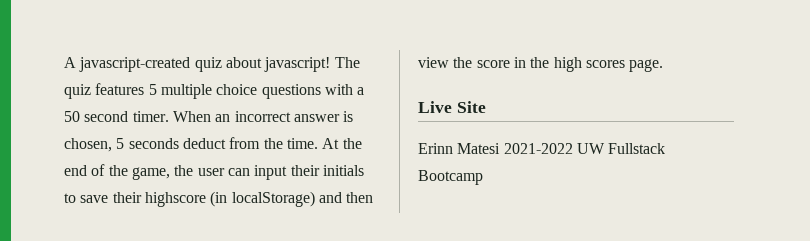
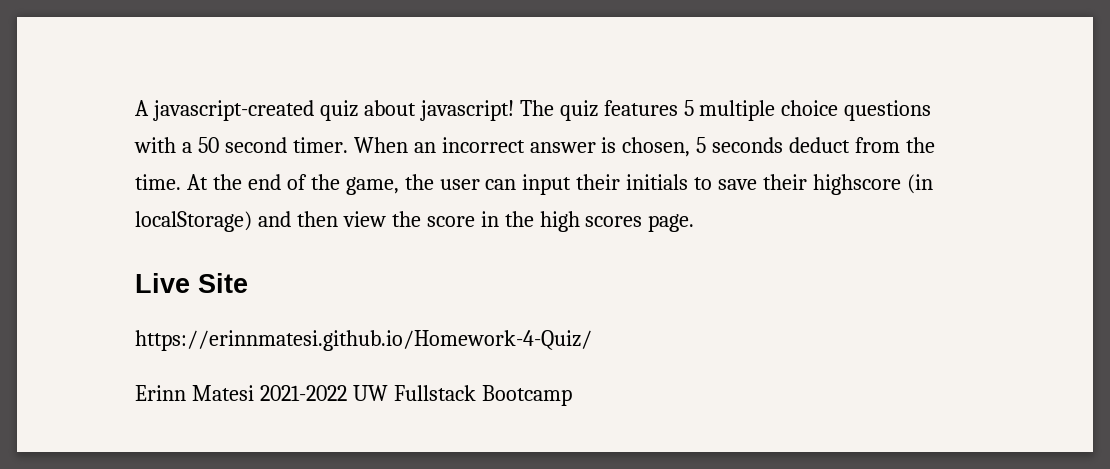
+ https://erinnmatesi.github.io/Homework-4-Quiz/

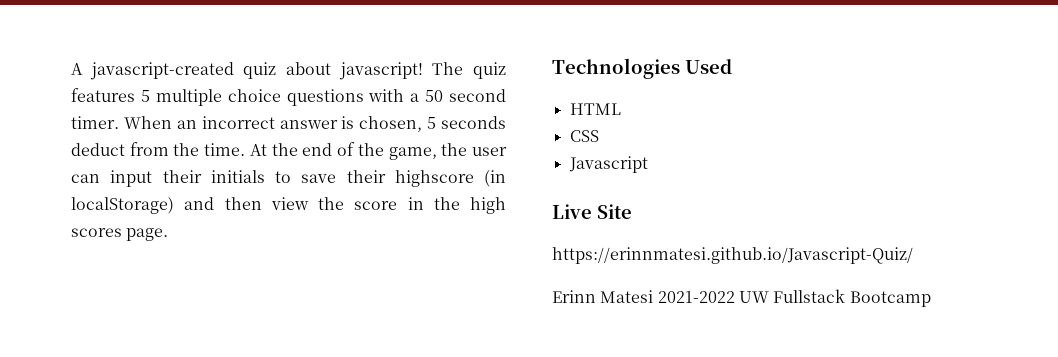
+ Technologies Used
+ HTML
+ CSS
+ Javascript
- https://erinnmatesi.github.io/Homework-4-Quiz/
+ https://erinnmatesi.github.io/Javascript-Quiz/

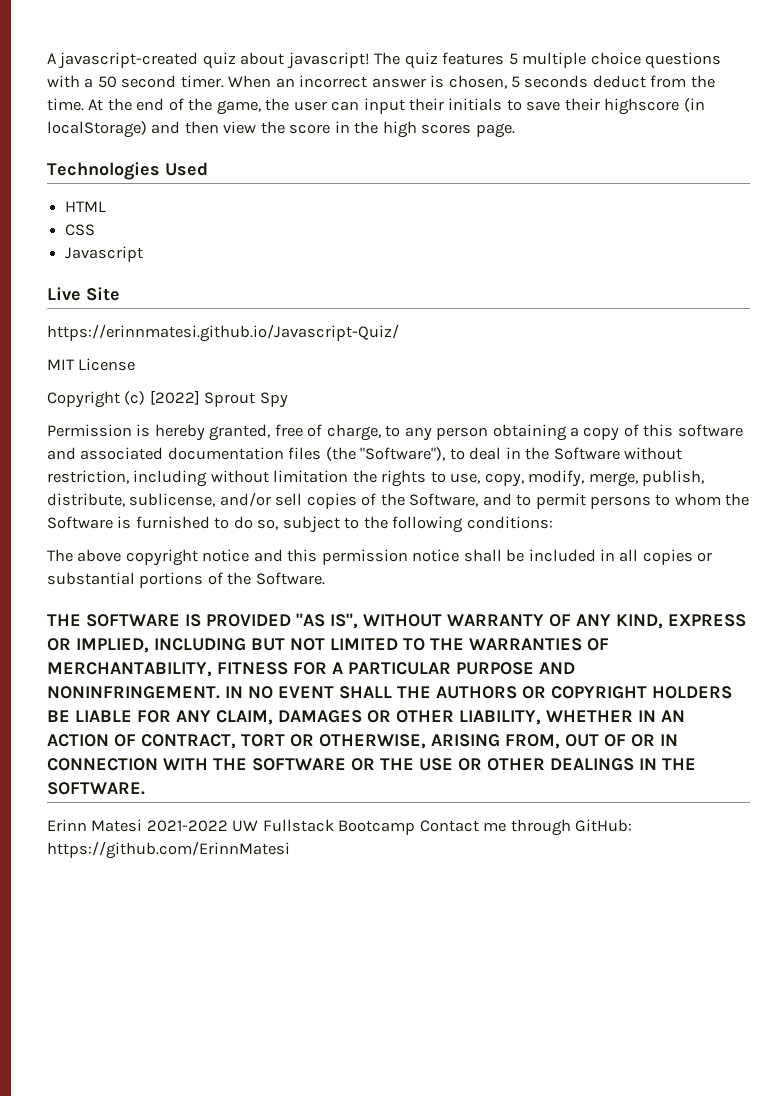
+ MIT License
+ Copyright (c) [2022] Sprout Spy
+ Permission is hereby granted, free of charge, to any person obtaining a copy of this software and associated documentation files (the "Software"), to deal in the Software without restriction, including without limitation the rights to use, copy, modify, merge, publish, distribute, sublicense, and/or sell copies of the Software, and to permit persons to whom the Software is furnished to do so, subject to the following conditions:
+ The above copyright notice and this permission notice shall be included in all copies or substantial portions of the Software.
+ THE SOFTWARE IS PROVIDED "AS IS", WITHOUT WARRANTY OF ANY KIND, EXPRESS OR IMPLIED, INCLUDING BUT NOT LIMITED TO THE WARRANTIES OF MERCHANTABILITY, FITNESS FOR A PARTICULAR PURPOSE AND NONINFRINGEMENT. IN NO EVENT SHALL THE AUTHORS OR COPYRIGHT HOLDERS BE LIABLE FOR ANY CLAIM, DAMAGES OR OTHER LIABILITY, WHETHER IN AN ACTION OF CONTRACT, TORT OR OTHERWISE, ARISING FROM, OUT OF OR IN CONNECTION WITH THE SOFTWARE OR THE USE OR OTHER DEALINGS IN THE SOFTWARE.
- Erinn Matesi 2021-2022 UW Fullstack Bootcamp
+ Erinn Matesi 2021-2022 UW Fullstack Bootcamp Contact me through GitHub: https://github.com/ErinnMatesi

